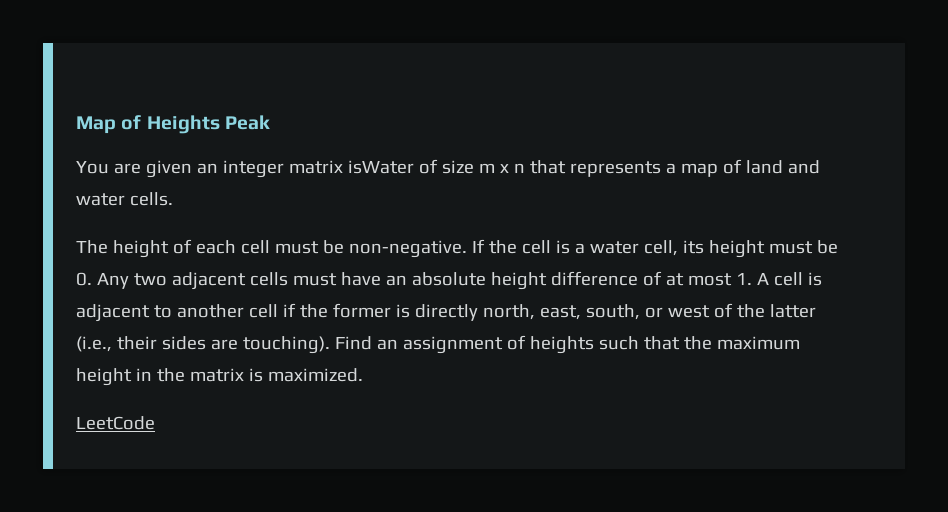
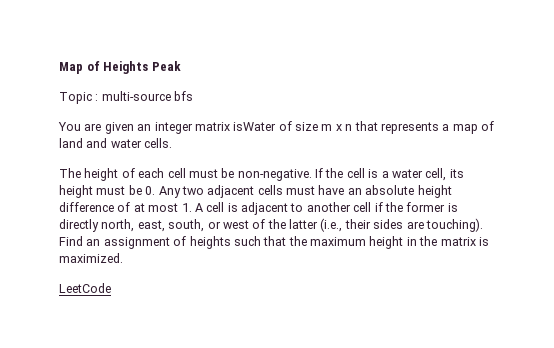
+ Topic : multi-source bfs

